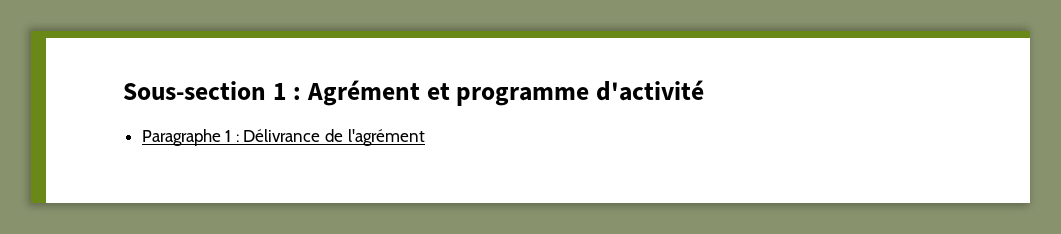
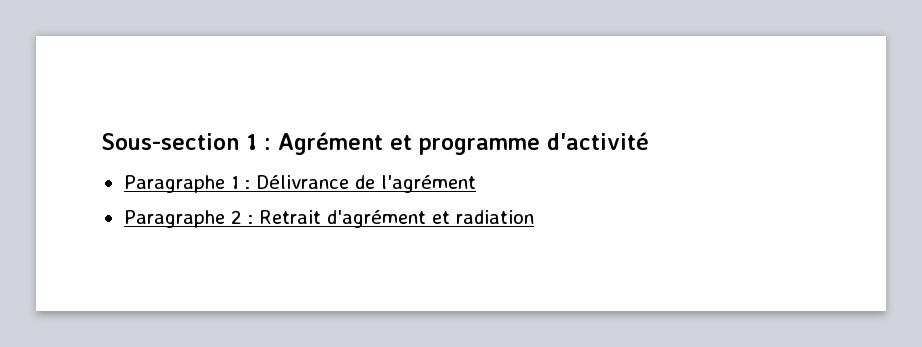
+ Paragraphe 2 : Retrait d'agrément et radiation

